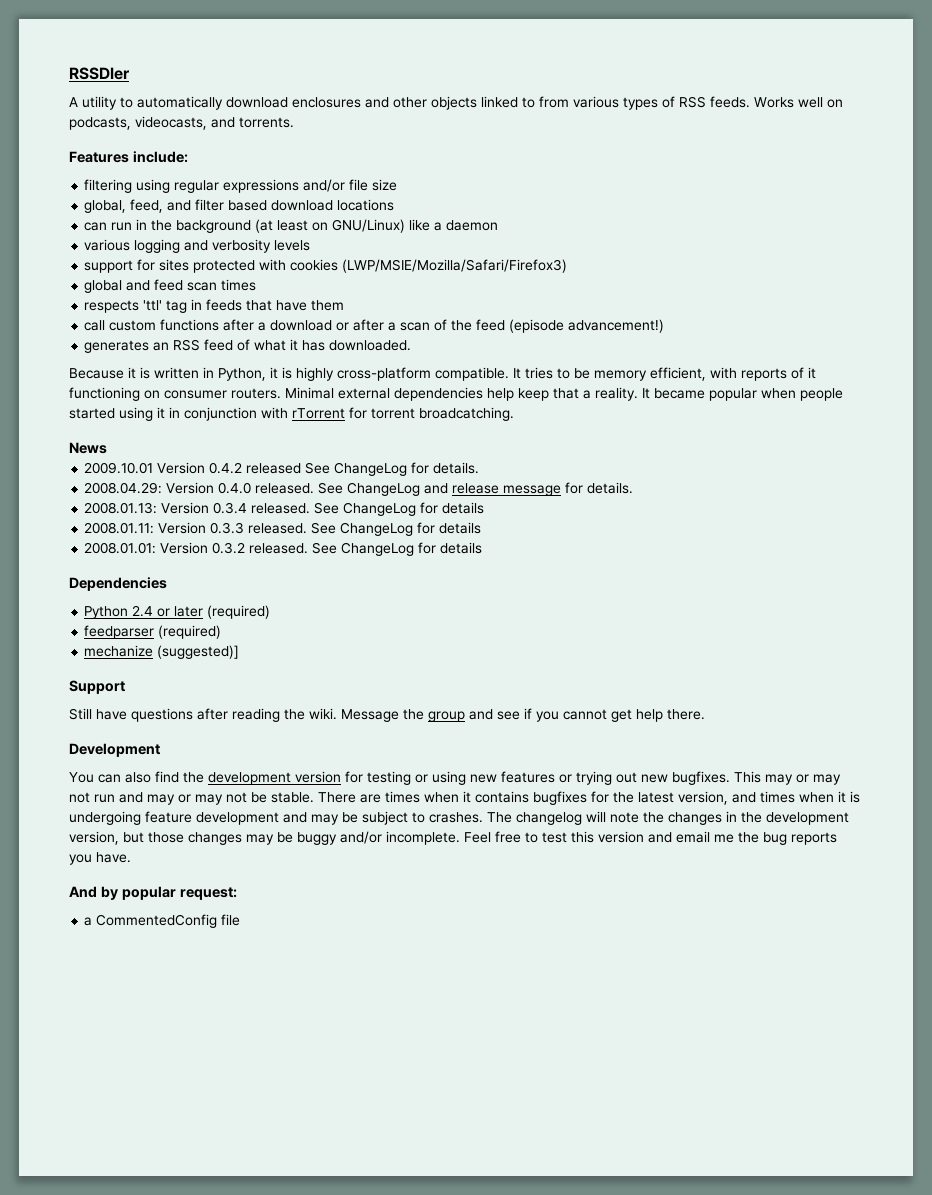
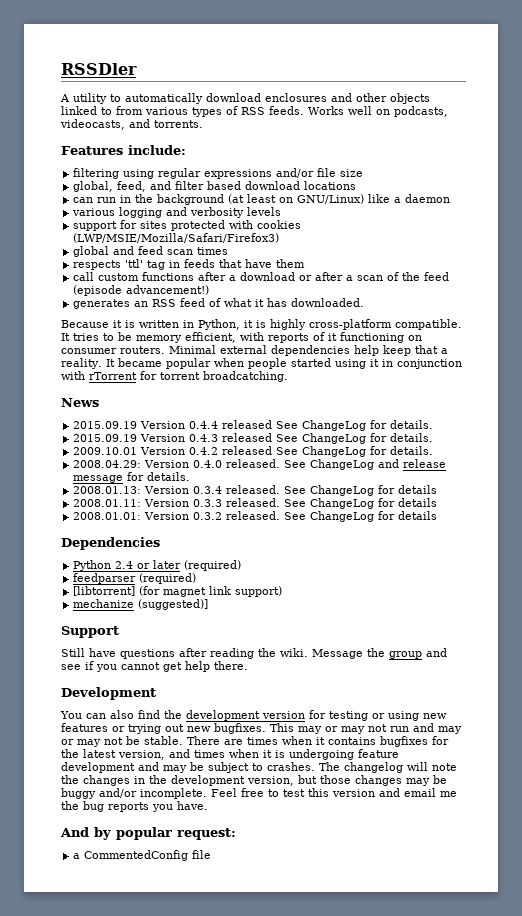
+ 2015.09.19 Version 0.4.4 released See ChangeLog for details.
+ 2015.09.19 Version 0.4.3 released See ChangeLog for details.
+ [libtorrent] (for magnet link support)

